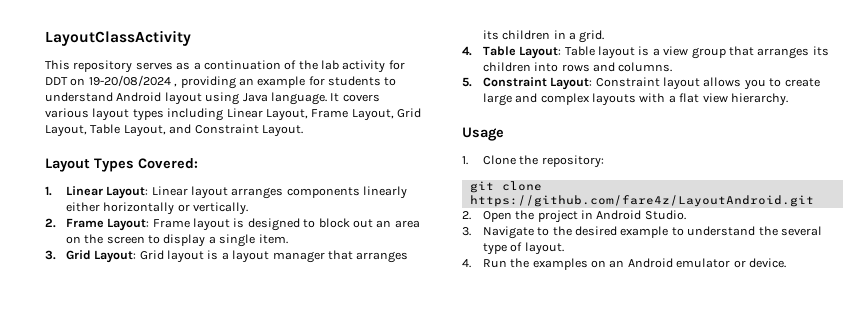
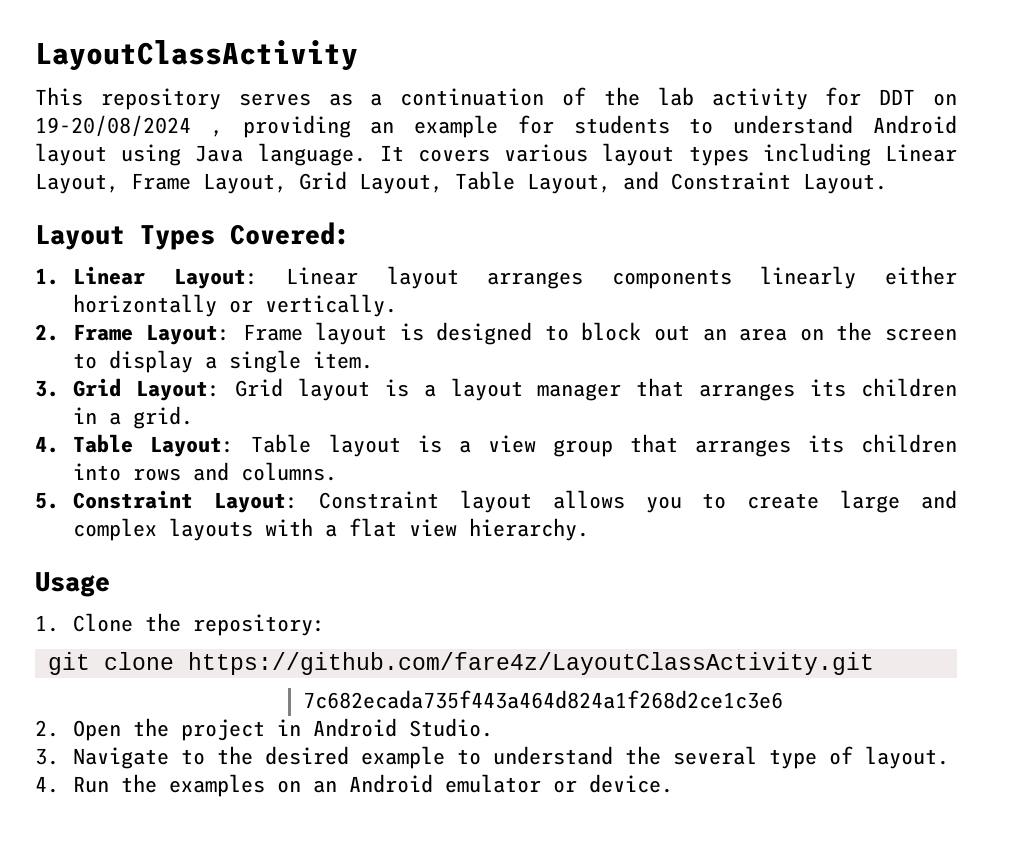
- git clone https://github.com/fare4z/LayoutAndroid.git
+ git clone https://github.com/fare4z/LayoutClassActivity.git
+ 7c682ecada735f443a464d824a1f268d2ce1c3e6

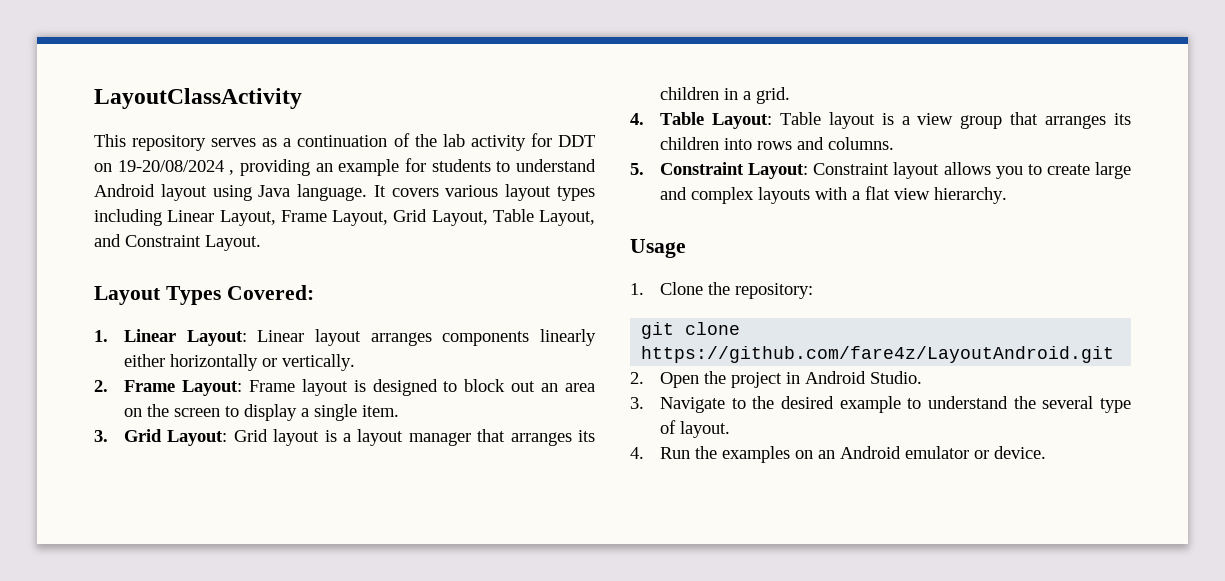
- git clone https://github.com/fare4z/LayoutClassActivity.git
- 7c682ecada735f443a464d824a1f268d2ce1c3e6
+ git clone https://github.com/fare4z/LayoutAndroid.git

